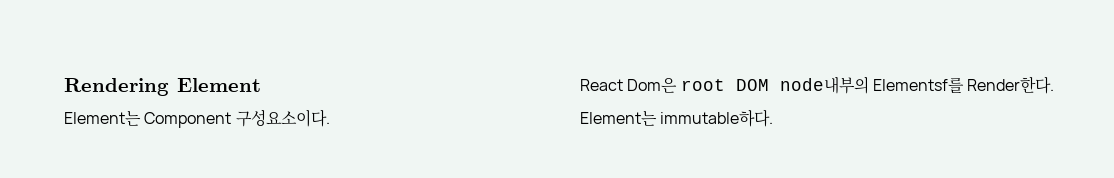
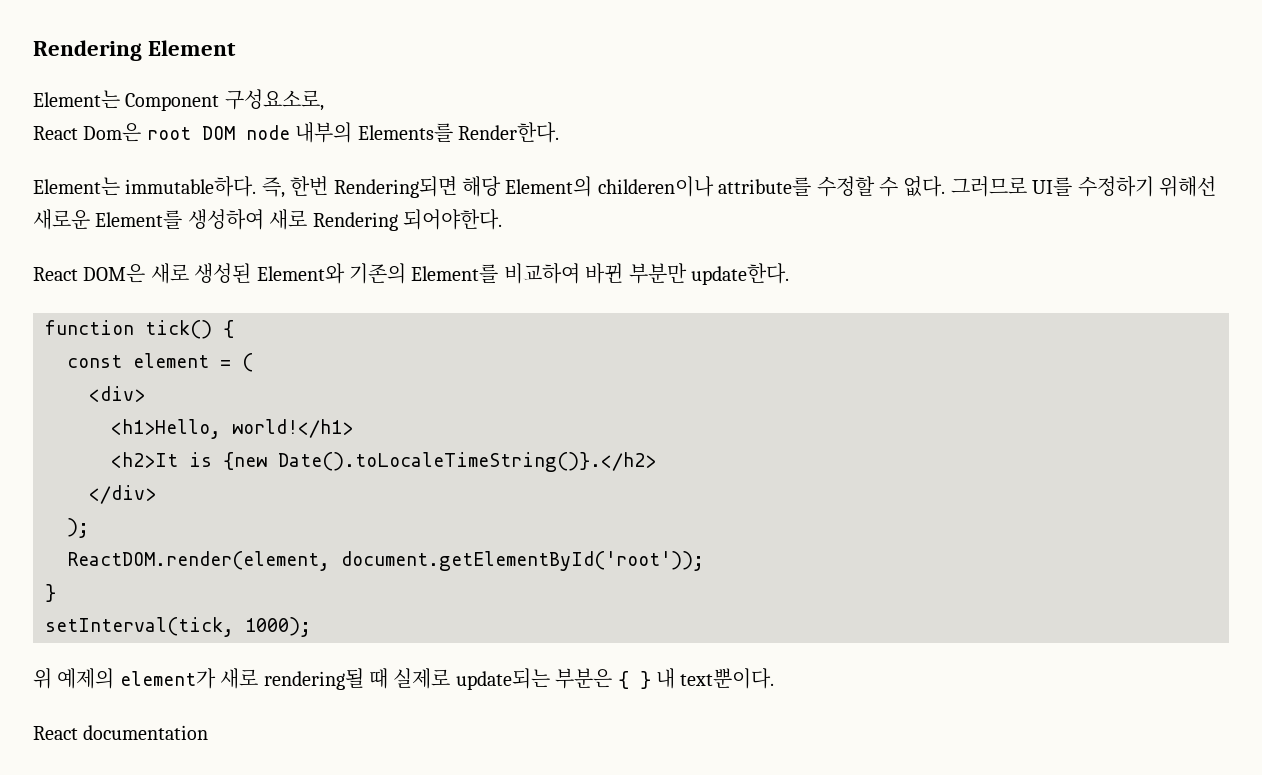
- Element는 Component 구성요소이다.
+ Element는 Component 구성요소로,
- React Dom은 root DOM node내부의 Elementsf를 Render한다.
+ React Dom은 root DOM node 내부의 Elements를 Render한다.
+ 즉, 한번 Rendering되면 해당 Element의 childeren이나 attribute를 수정할 수 없다. 그러므로 UI를 수정하기 위해선 새로운 Element를 생성하여 새로 Rendering 되어야한다.
+ React DOM은 새로 생성된 Element와 기존의 Element를 비교하여 바뀐 부분만 update한다.
+ function tick() {
+ const element = (
+ <div>
+ <h1>Hello, world!</h1>
+ <h2>It is {new Date().toLocaleTimeString()}.</h2>
+ </div>
+ );
+ ReactDOM.render(element, document.getElementById('root'));
+ }
+ setInterval(tick, 1000);
+ 위 예제의 element가 새로 rendering될 때 실제로 update되는 부분은 { } 내 text뿐이다.
+ React documentation

